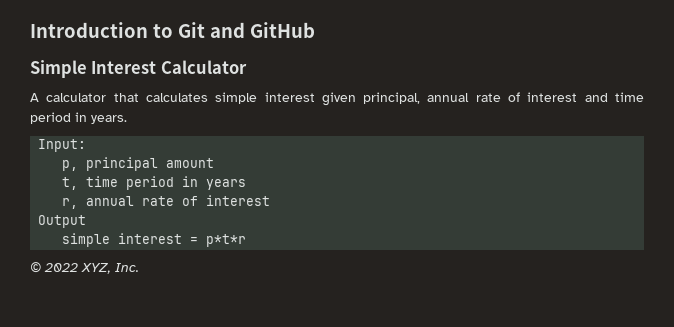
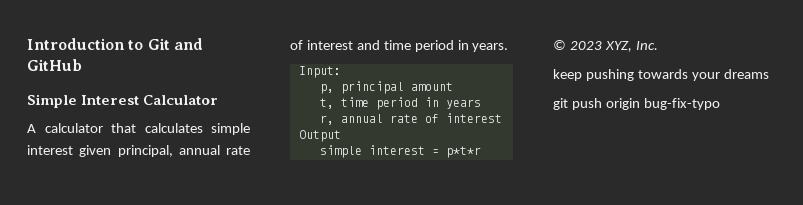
- © 2022 XYZ, Inc.
+ © 2023 XYZ, Inc.
+ keep pushing towards your dreams
+ git push origin bug-fix-typo

